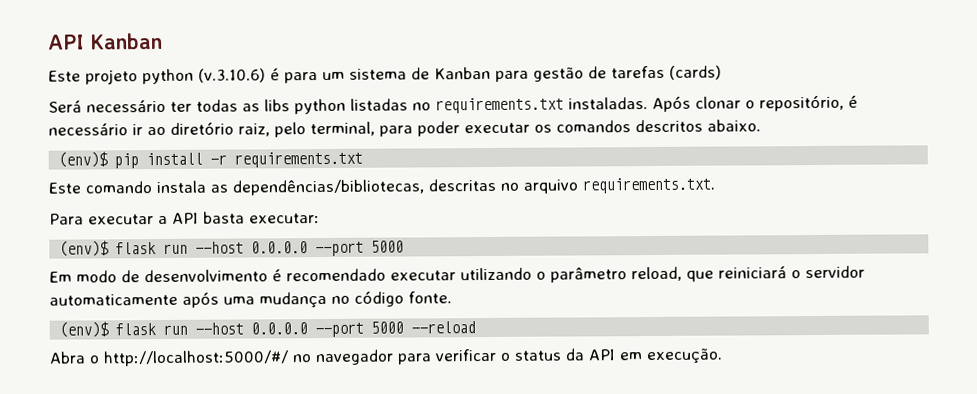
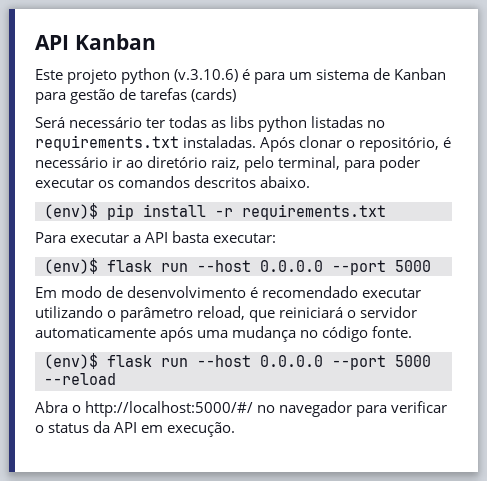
- Este comando instala as dependências/bibliotecas, descritas no arquivo requirements.txt.

